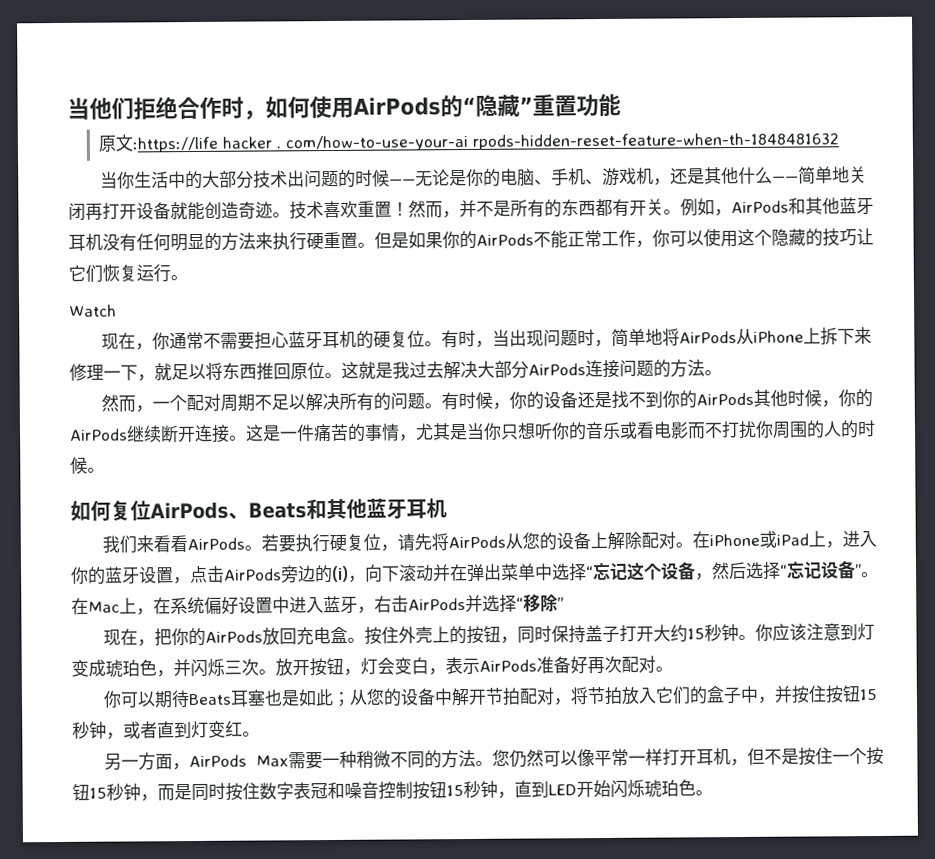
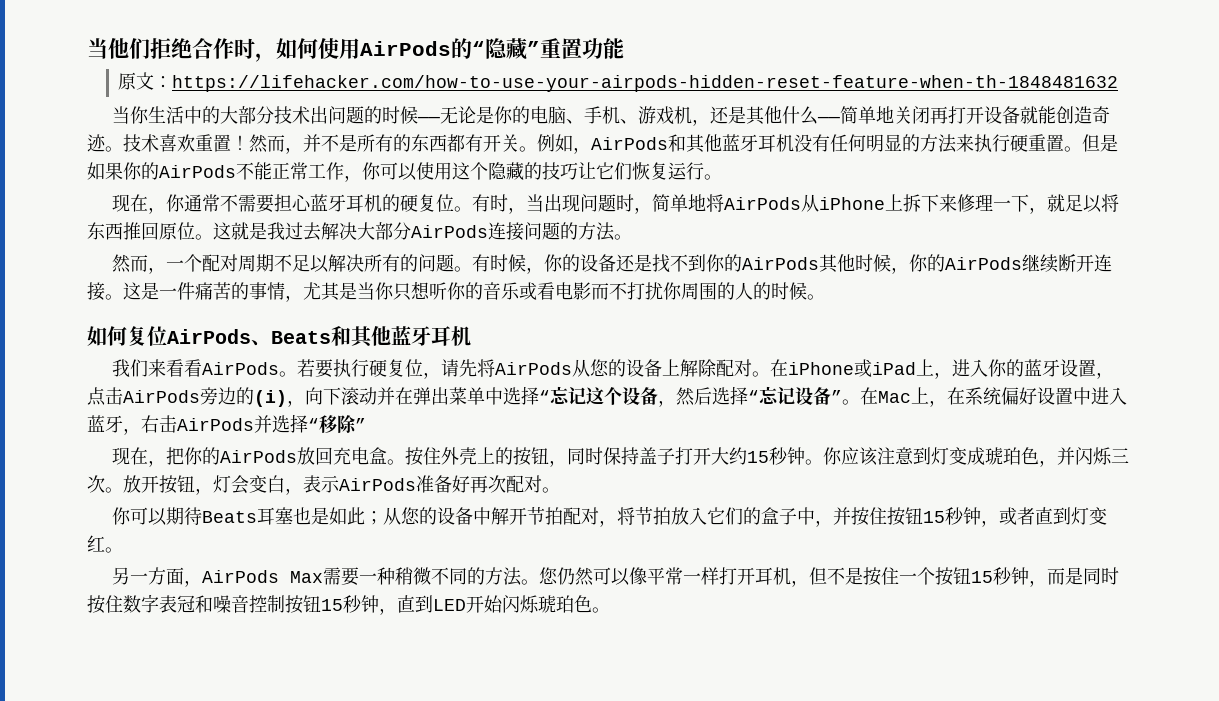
- 原文:https://life hacker . com/how-to-use-your-ai rpods-hidden-reset-feature-when-th-1848481632
+ 原文：https://lifehacker.com/how-to-use-your-airpods-hidden-reset-feature-when-th-1848481632
- Watch

